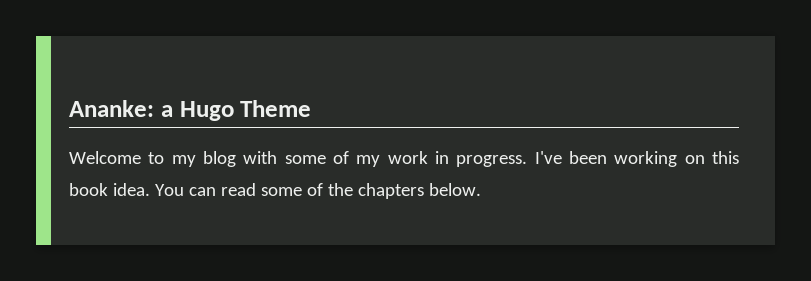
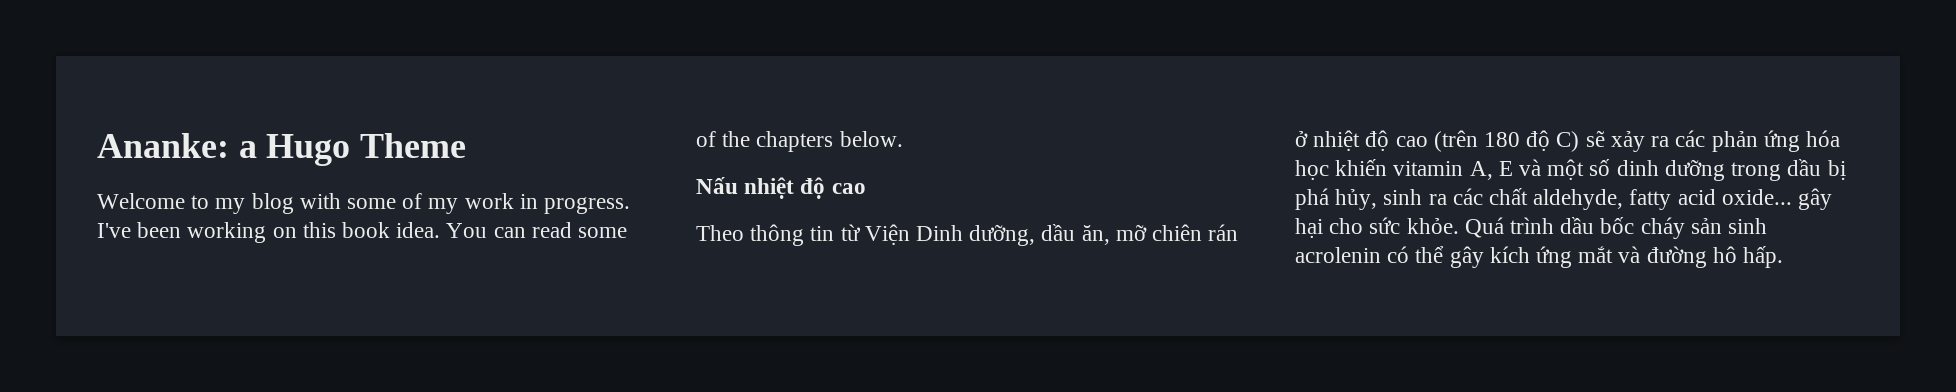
+ Nấu nhiệt độ cao
+ Theo thông tin từ Viện Dinh dưỡng, dầu ăn, mỡ chiên rán ở nhiệt độ cao (trên 180 độ C) sẽ xảy ra các phản ứng hóa học khiến vitamin A, E và một số dinh dưỡng trong dầu bị phá hủy, sinh ra các chất aldehyde, fatty acid oxide... gây hại cho sức khỏe. Quá trình dầu bốc cháy sản sinh acrolenin có thể gây kích ứng mắt và đường hô hấp.

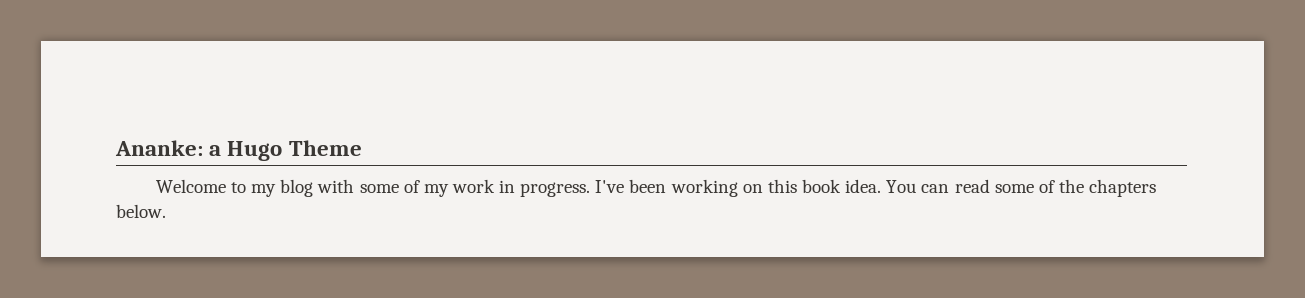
- Nấu nhiệt độ cao
- Theo thông tin từ Viện Dinh dưỡng, dầu ăn, mỡ chiên rán ở nhiệt độ cao (trên 180 độ C) sẽ xảy ra các phản ứng hóa học khiến vitamin A, E và một số dinh dưỡng trong dầu bị phá hủy, sinh ra các chất aldehyde, fatty acid oxide... gây hại cho sức khỏe. Quá trình dầu bốc cháy sản sinh acrolenin có thể gây kích ứng mắt và đường hô hấp.

